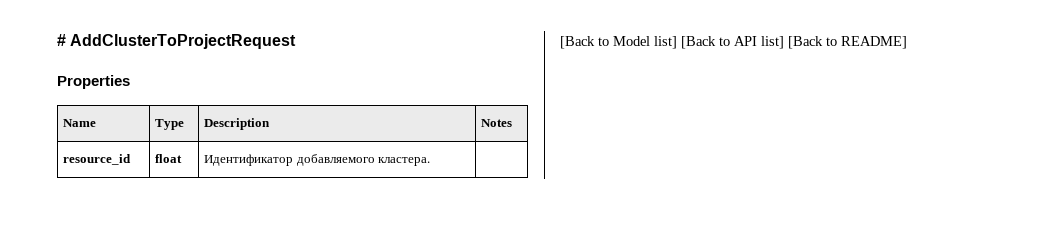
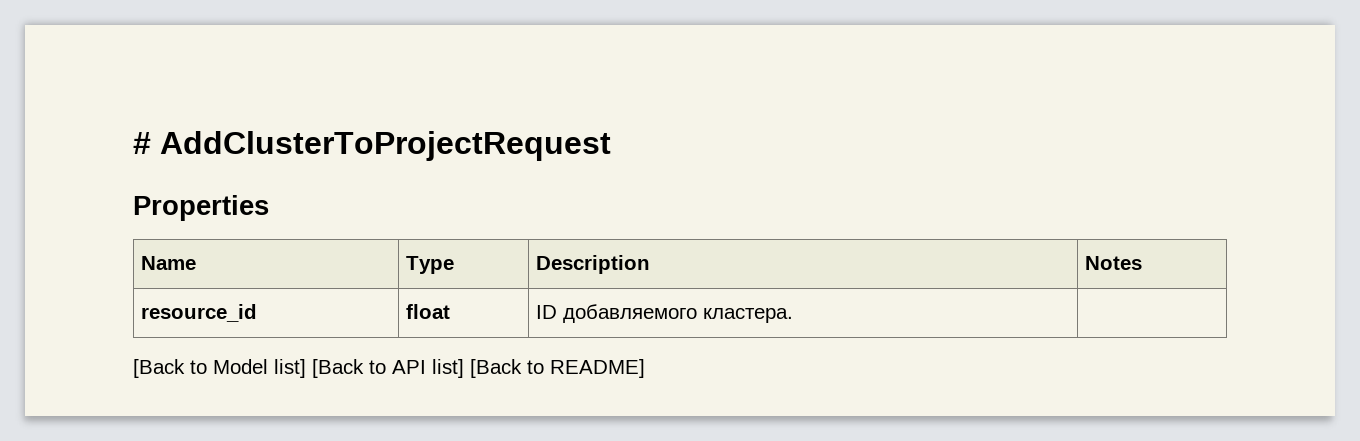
- resource_id | float | Идентификатор добавляемого кластера. |
+ resource_id | float | ID добавляемого кластера. |

